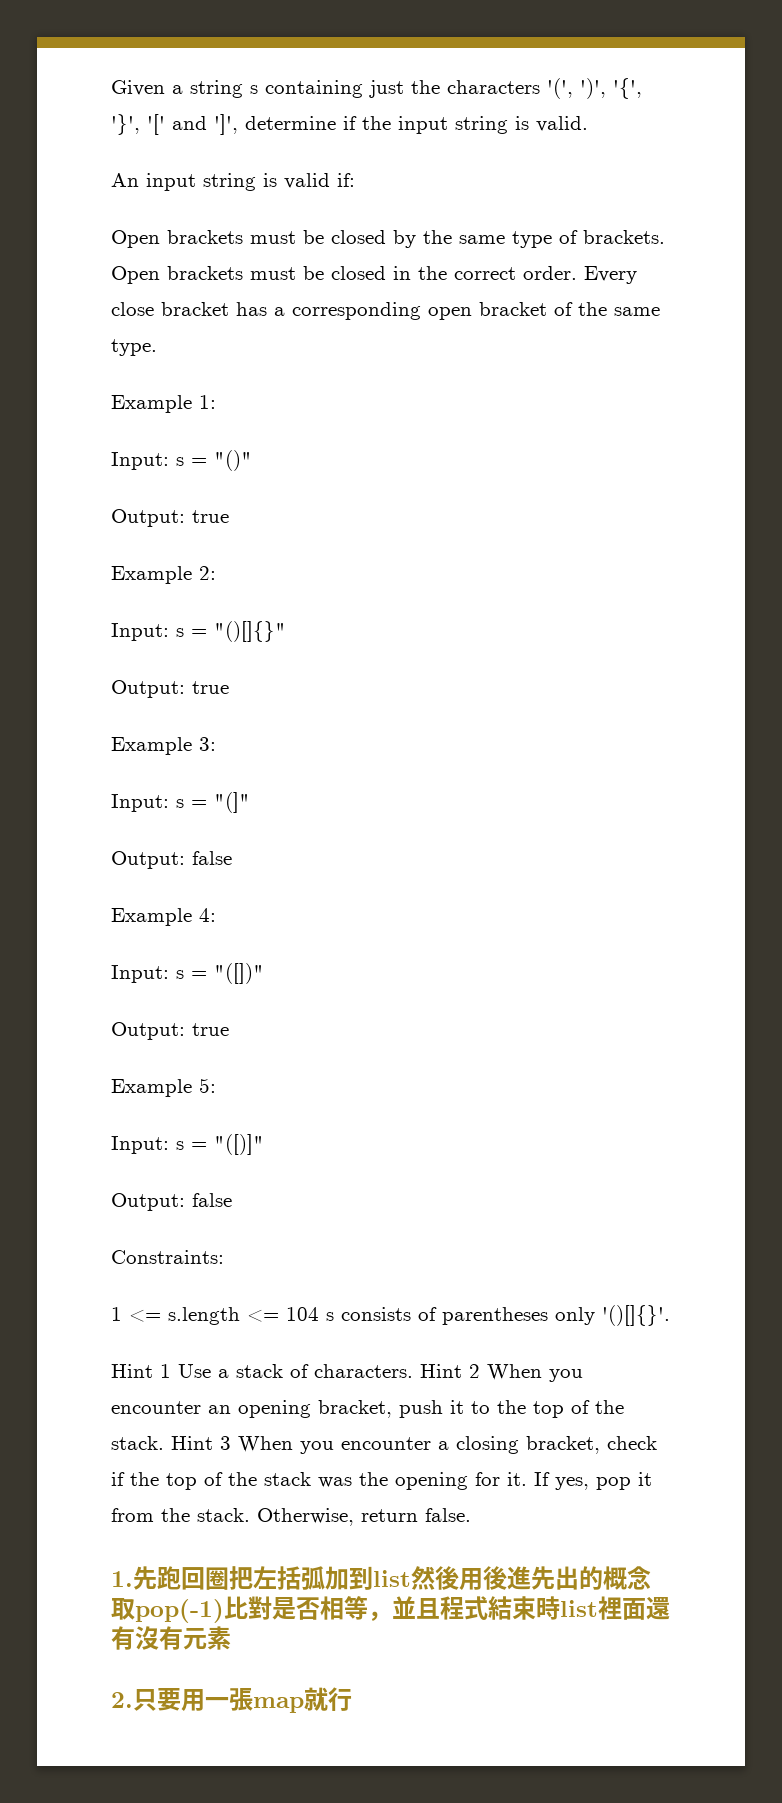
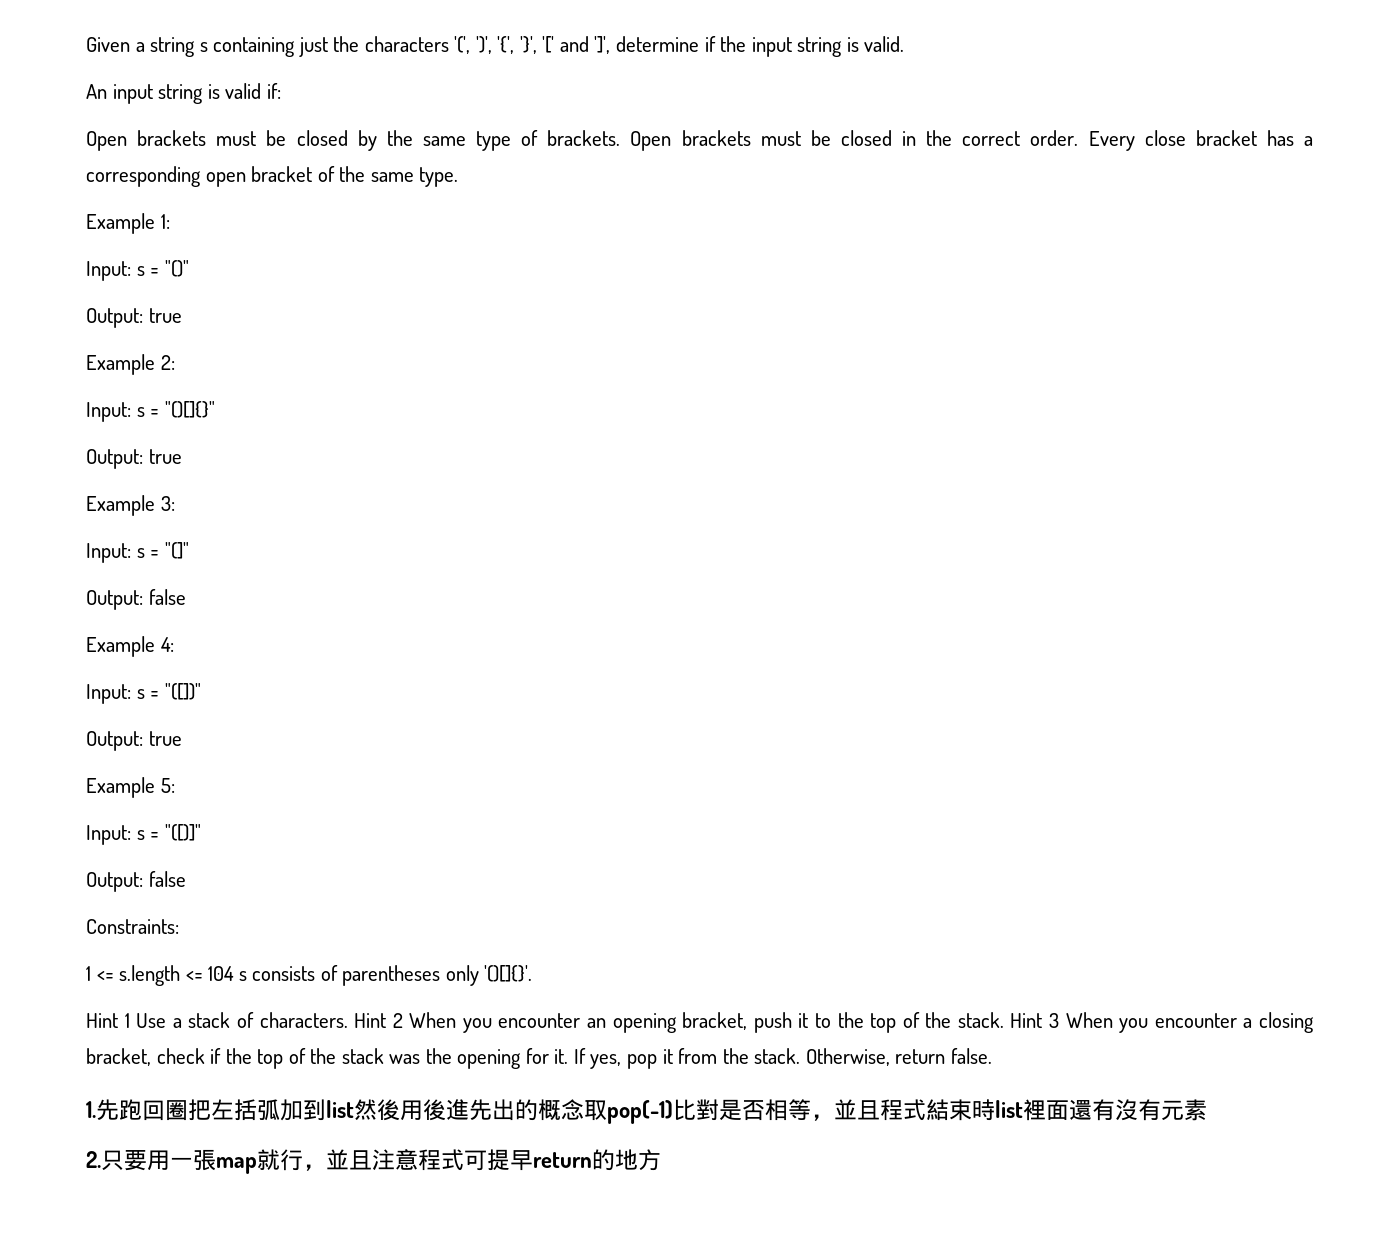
- 2.只要用一張map就行
+ 2.只要用一張map就行，並且注意程式可提早return的地方

